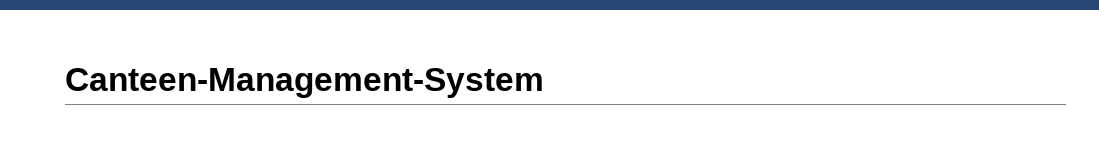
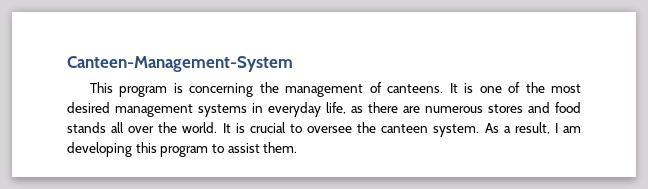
+ This program is concerning the management of canteens. It is one of the most desired management systems in everyday life, as there are numerous stores and food stands all over the world. It is crucial to oversee the canteen system. As a result, I am developing this program to assist them.

